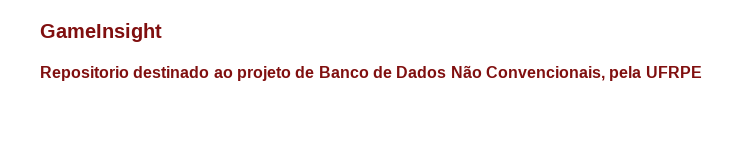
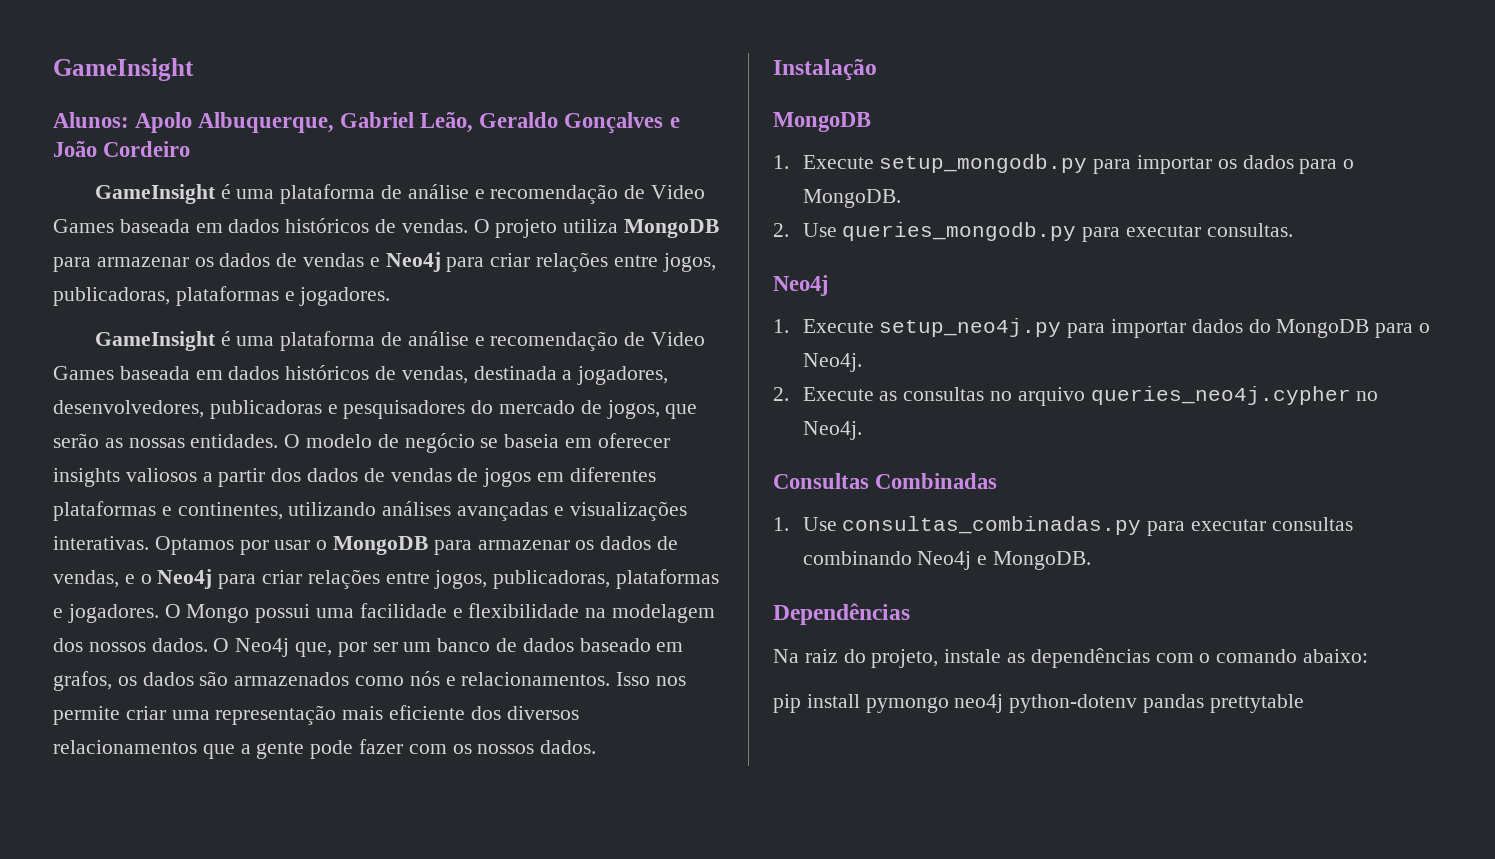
- Repositorio destinado ao projeto de Banco de Dados Não Convencionais, pela UFRPE
+ Alunos: Apolo Albuquerque, Gabriel Leão, Geraldo Gonçalves e João Cordeiro
+ GameInsight é uma plataforma de análise e recomendação de Video Games baseada em dados históricos de vendas. O projeto utiliza MongoDB para armazenar os dados de vendas e Neo4j para criar relações entre jogos, publicadoras, plataformas e jogadores.
+ GameInsight é uma plataforma de análise e recomendação de Video Games baseada em dados históricos de vendas, destinada a jogadores, desenvolvedores, publicadoras e pesquisadores do mercado de jogos, que serão as nossas entidades. O modelo de negócio se baseia em oferecer insights valiosos a partir dos dados de vendas de jogos em diferentes plataformas e continentes, utilizando análises avançadas e visualizações interativas. Optamos por usar o MongoDB para armazenar os dados de vendas, e o Neo4j para criar relações entre jogos, publicadoras, plataformas e jogadores. O Mongo possui uma facilidade e flexibilidade na modelagem dos nossos dados. O Neo4j que, por ser um banco de dados baseado em grafos, os dados são armazenados como nós e relacionamentos. Isso nos permite criar uma representação mais eficiente dos diversos relacionamentos que a gente pode fazer com os nossos dados.
+ Instalação
+ MongoDB
+ 1. Execute setup_mongodb.py para importar os dados para o MongoDB.
+ 2. Use queries_mongodb.py para executar consultas.
+ Neo4j
+ 1. Execute setup_neo4j.py para importar dados do MongoDB para o Neo4j.
+ 2. Execute as consultas no arquivo queries_neo4j.cypher no Neo4j.
+ Consultas Combinadas
+ 1. Use consultas_combinadas.py para executar consultas combinando Neo4j e MongoDB.
+ Dependências
+ Na raiz do projeto, instale as dependências com o comando abaixo:
+ pip install pymongo neo4j python-dotenv pandas prettytable

